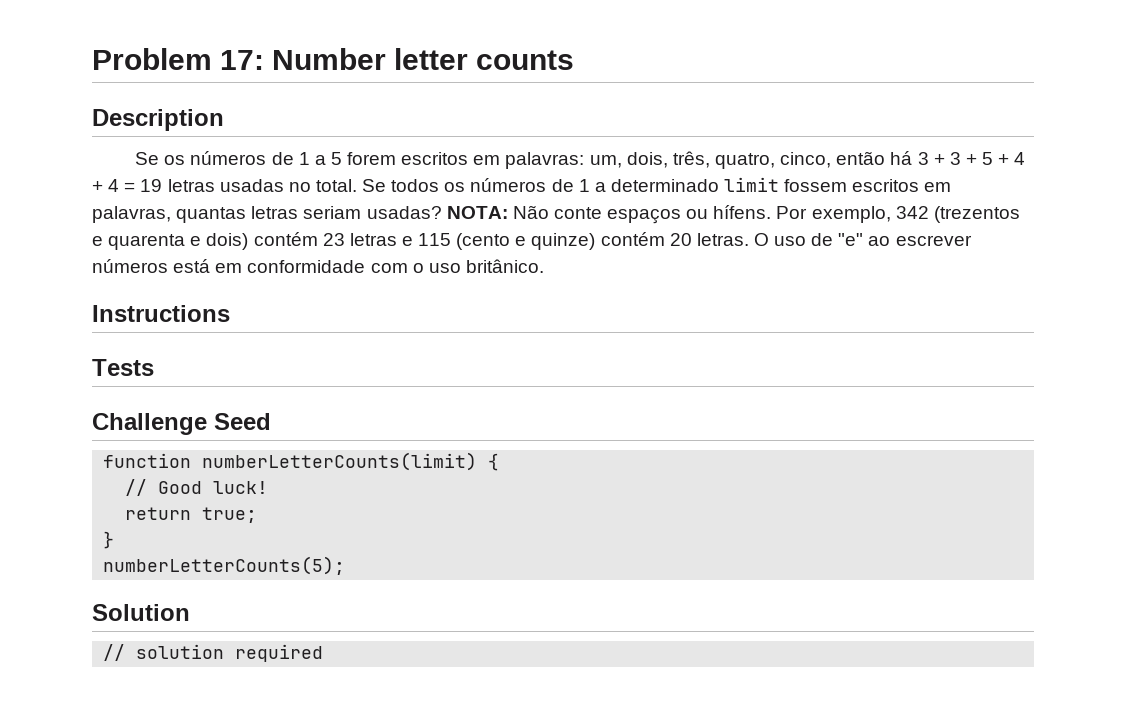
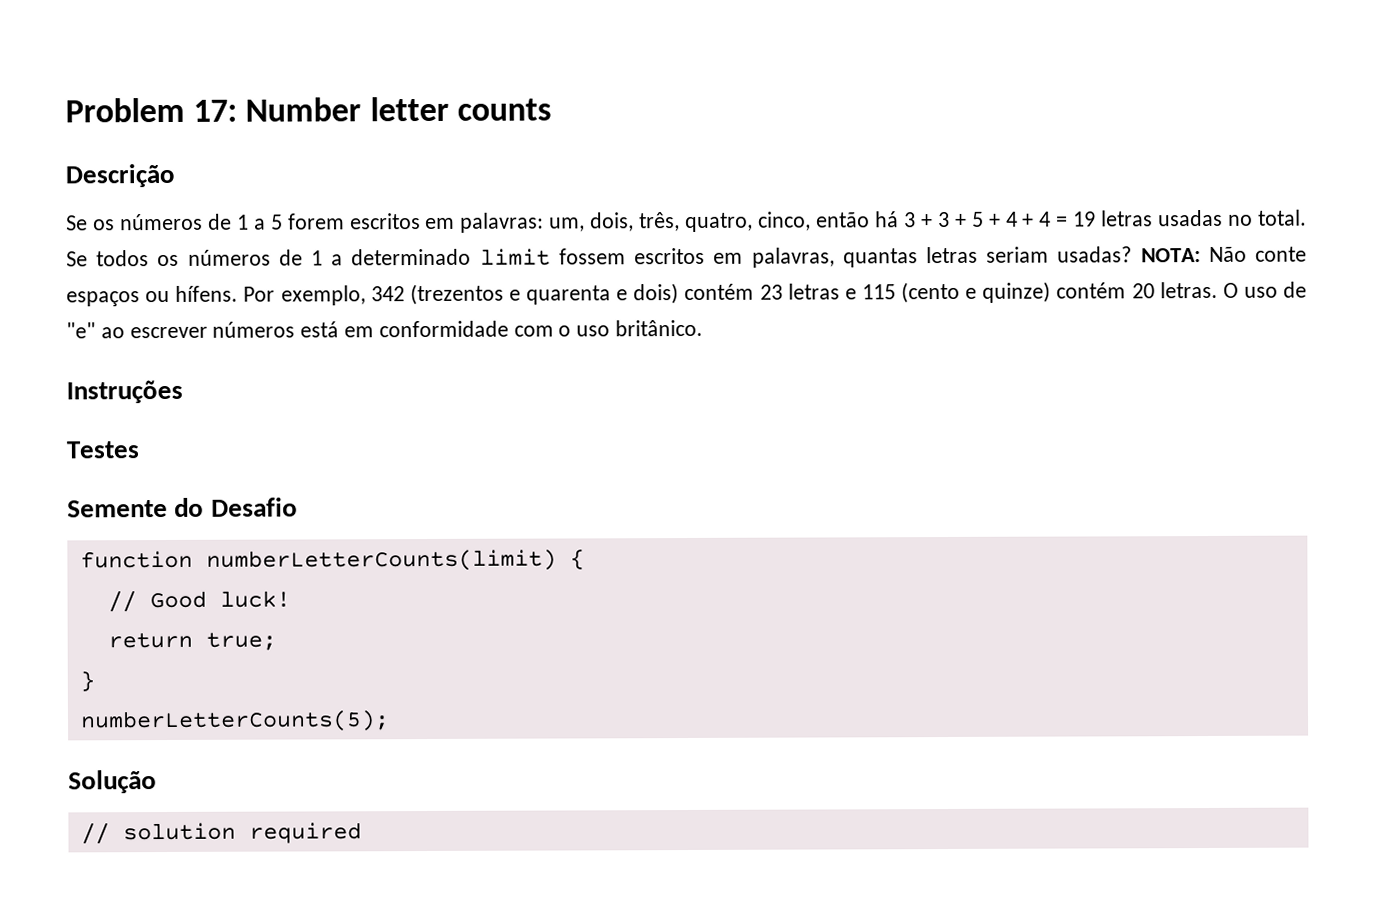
- Description
+ Descrição
- Instructions
- Tests
- Challenge Seed
+ Instruções
+ Testes
+ Semente do Desafio
- Solution
+ Solução

